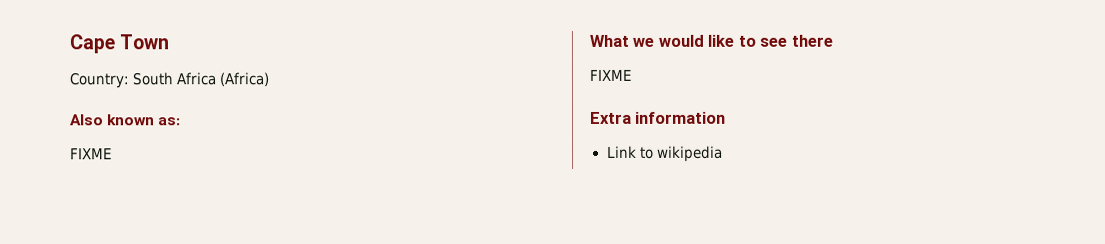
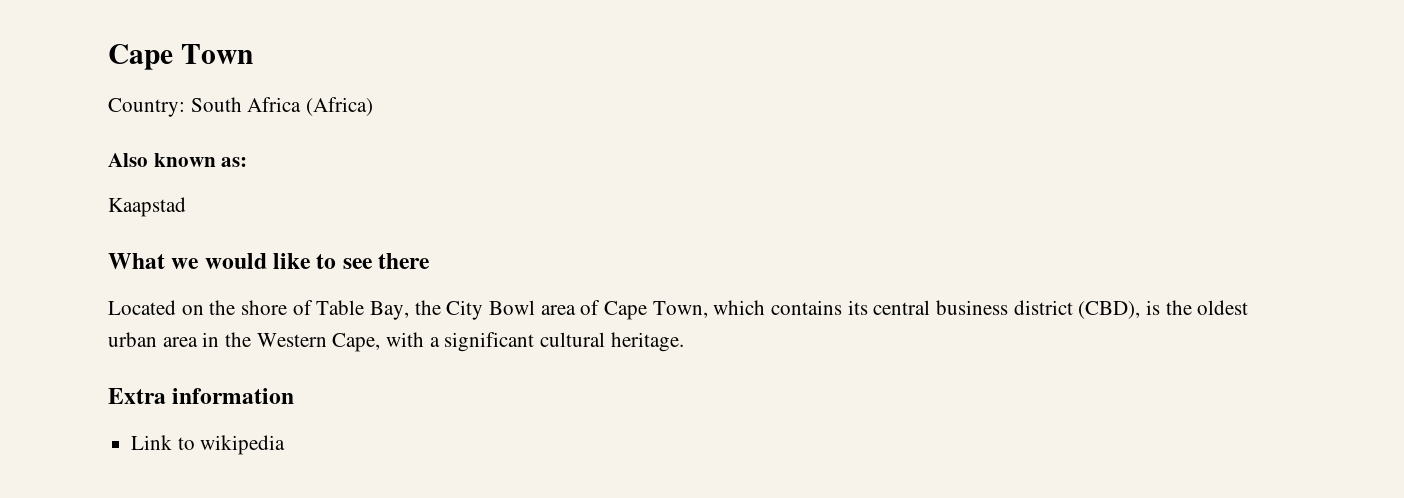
  Also known as:
- FIXME
+ Kaapstad
  What we would like to see there
- FIXME
+ Located on the shore of Table Bay, the City Bowl area of Cape Town, which contains its central business district (CBD), is the oldest urban area in the Western Cape, with a significant cultural heritage.

